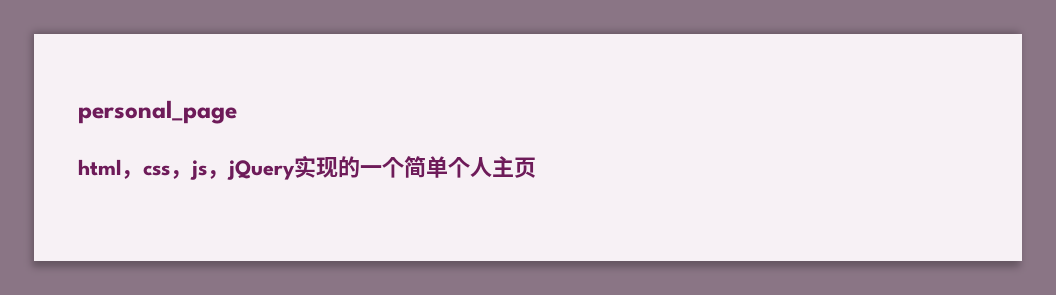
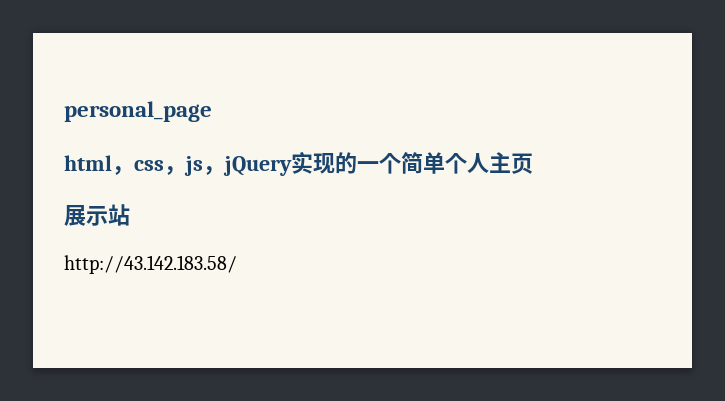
+ 展示站
+ http://43.142.183.58/

